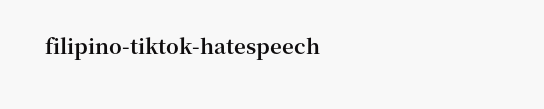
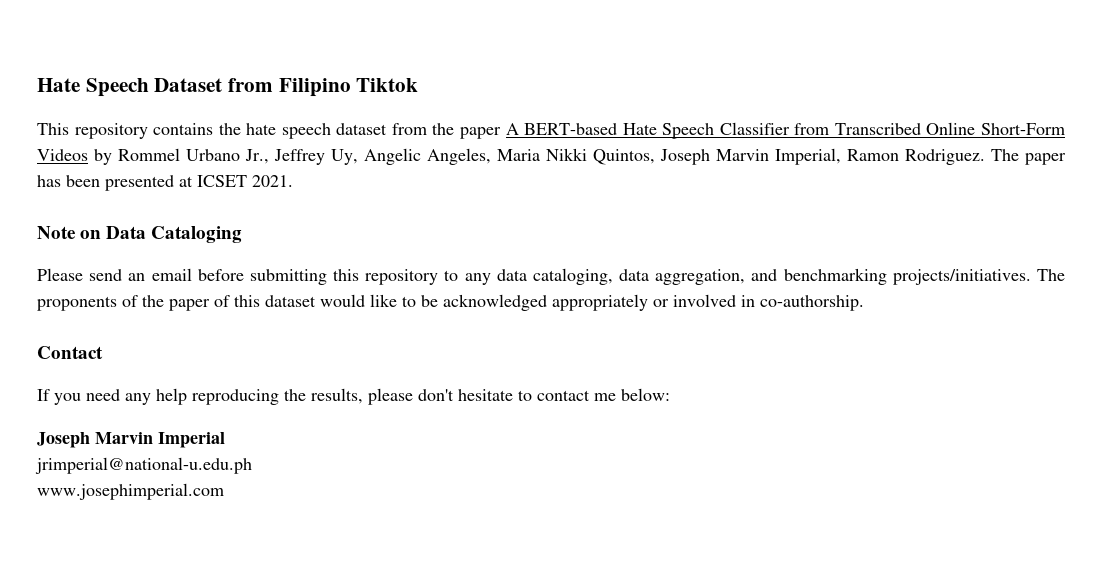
- filipino-tiktok-hatespeech
+ Hate Speech Dataset from Filipino Tiktok
+ This repository contains the hate speech dataset from the paper A BERT-based Hate Speech Classifier from Transcribed Online Short-Form Videos by Rommel Urbano Jr., Jeffrey Uy, Angelic Angeles, Maria Nikki Quintos, Joseph Marvin Imperial, Ramon Rodriguez. The paper has been presented at ICSET 2021.
+ Note on Data Cataloging
+ Please send an email before submitting this repository to any data cataloging, data aggregation, and benchmarking projects/initiatives. The proponents of the paper of this dataset would like to be acknowledged appropriately or involved in co-authorship.
+ Contact
+ If you need any help reproducing the results, please don't hesitate to contact me below:
+ Joseph Marvin Imperial
+ jrimperial@national-u.edu.ph
+ www.josephimperial.com

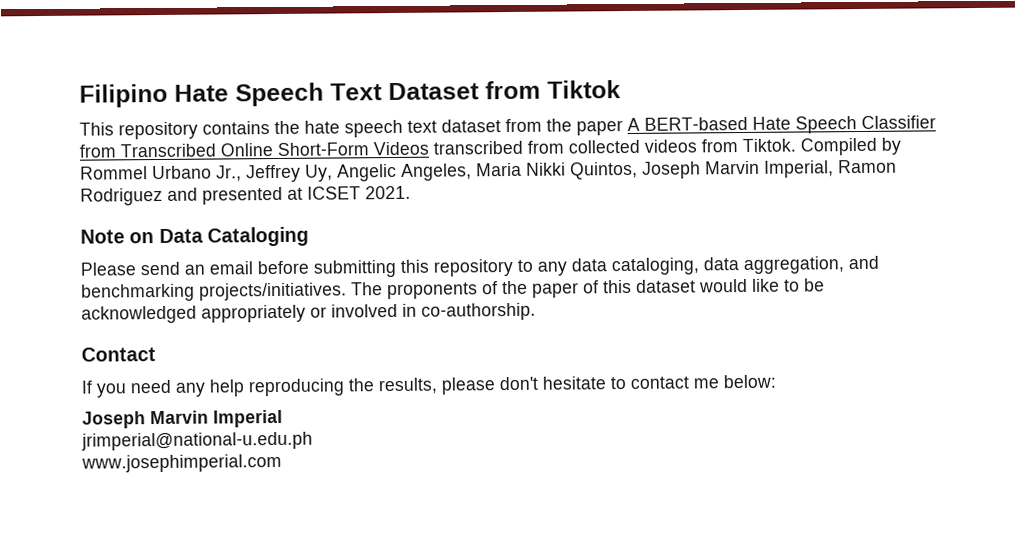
- Hate Speech Dataset from Filipino Tiktok
+ Filipino Hate Speech Text Dataset from Tiktok
- This repository contains the hate speech dataset from the paper A BERT-based Hate Speech Classifier from Transcribed Online Short-Form Videos by Rommel Urbano Jr., Jeffrey Uy, Angelic Angeles, Maria Nikki Quintos, Joseph Marvin Imperial, Ramon Rodriguez. The paper has been presented at ICSET 2021.
+ This repository contains the hate speech text dataset from the paper A BERT-based Hate Speech Classifier from Transcribed Online Short-Form Videos transcribed from collected videos from Tiktok. Compiled by Rommel Urbano Jr., Jeffrey Uy, Angelic Angeles, Maria Nikki Quintos, Joseph Marvin Imperial, Ramon Rodriguez and presented at ICSET 2021.

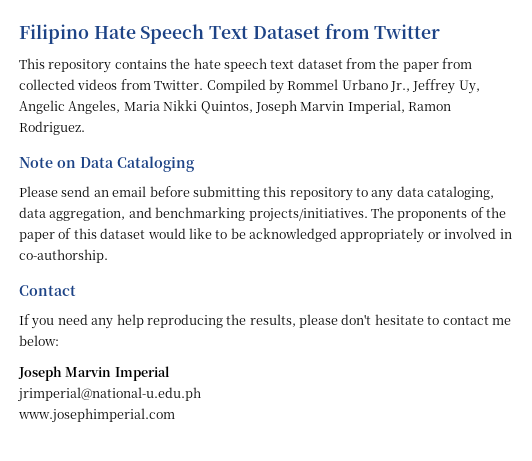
- Filipino Hate Speech Text Dataset from Tiktok
+ Filipino Hate Speech Text Dataset from Twitter
- This repository contains the hate speech text dataset from the paper A BERT-based Hate Speech Classifier from Transcribed Online Short-Form Videos transcribed from collected videos from Tiktok.
+ This repository contains the hate speech text dataset from the paper from collected videos from Twitter.
- Compiled by Rommel Urbano Jr., Jeffrey Uy, Angelic Angeles, Maria Nikki Quintos, Joseph Marvin Imperial, Ramon Rodriguez and presented at ICSET 2021.
+ Compiled by Rommel Urbano Jr., Jeffrey Uy, Angelic Angeles, Maria Nikki Quintos, Joseph Marvin Imperial, Ramon Rodriguez.

